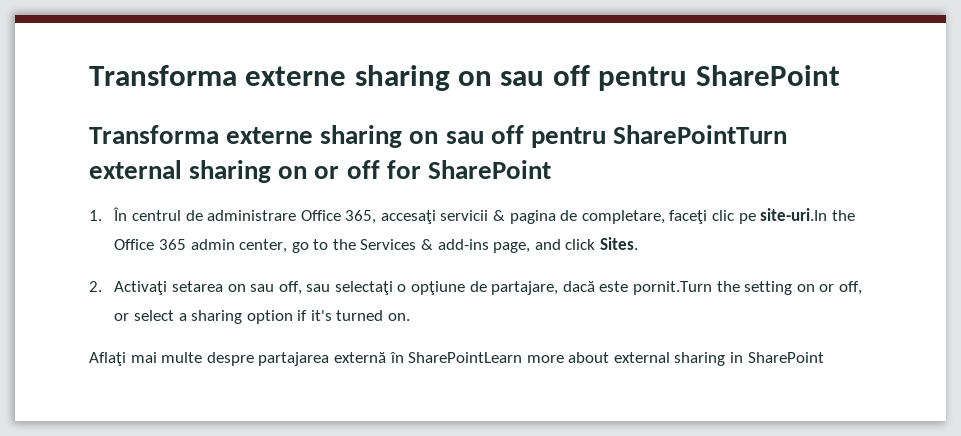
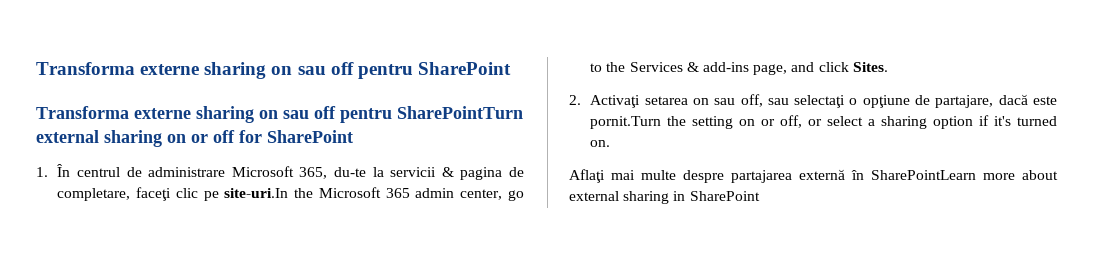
- 1. În centrul de administrare Office 365, accesaţi servicii & pagina de completare, faceţi clic pe site-uri.In the Office 365 admin center, go to the Services & add-ins page, and click Sites.
+ 1. În centrul de administrare Microsoft 365, du-te la servicii & pagina de completare, faceţi clic pe site-uri.In the Microsoft 365 admin center, go to the Services & add-ins page, and click Sites.

